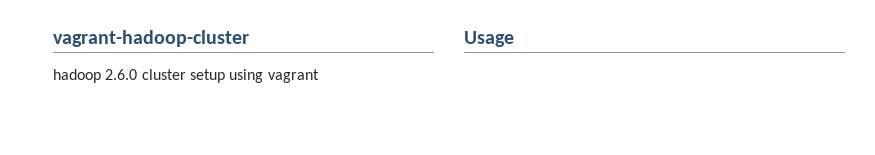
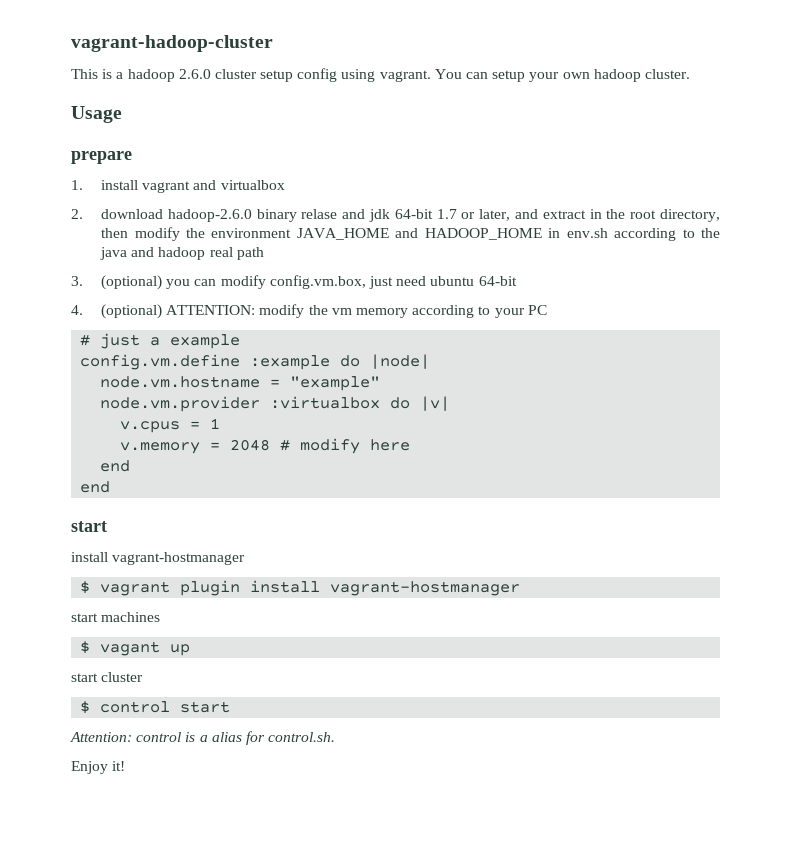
- hadoop 2.6.0 cluster setup using vagrant
+ This is a hadoop 2.6.0 cluster setup config using vagrant. You can setup your own hadoop cluster.
  Usage
+ prepare
+ 1. install vagrant and virtualbox
+ 2. download hadoop-2.6.0 binary relase and jdk 64-bit 1.7 or later, and extract in the root directory, then modify the environment JAVA_HOME and HADOOP_HOME in env.sh according to the java and hadoop real path
+ 3. (optional) you can modify config.vm.box, just need ubuntu 64-bit
+ 4. (optional) ATTENTION: modify the vm memory according to your PC
+ # just a example
+ config.vm.define :example do |node|
+ node.vm.hostname = "example"
+ node.vm.provider :virtualbox do |v|
+ v.cpus = 1
+ v.memory = 2048 # modify here
+ end
+ end
+ start
+ install vagrant-hostmanager
+ $ vagrant plugin install vagrant-hostmanager
+ start machines
+ $ vagant up
+ start cluster
+ $ control start
+ Attention: control is a alias for control.sh.
+ Enjoy it!

